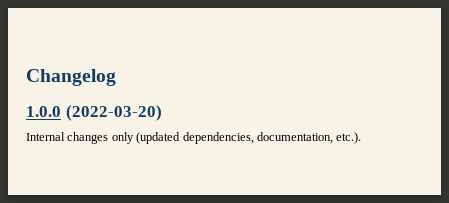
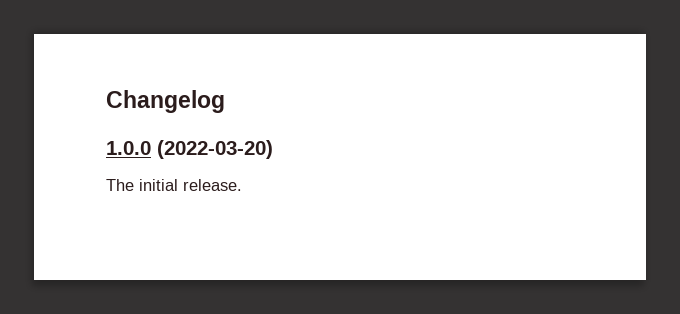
- Internal changes only (updated dependencies, documentation, etc.).
+ The initial release.

